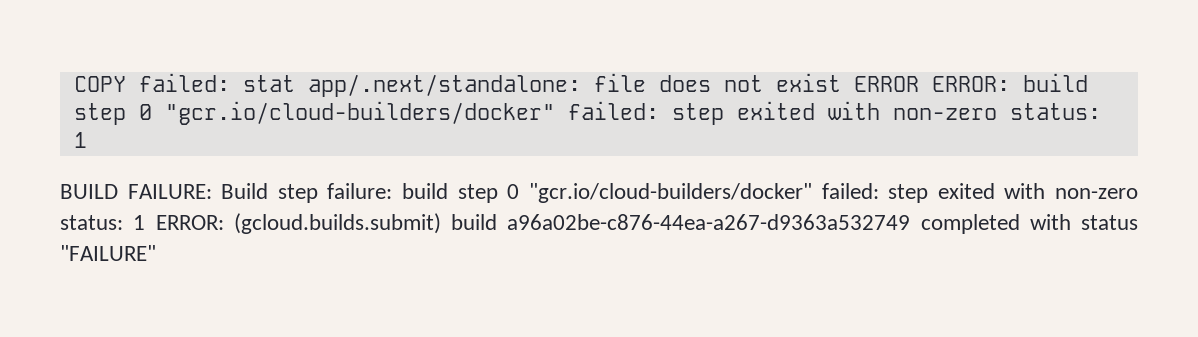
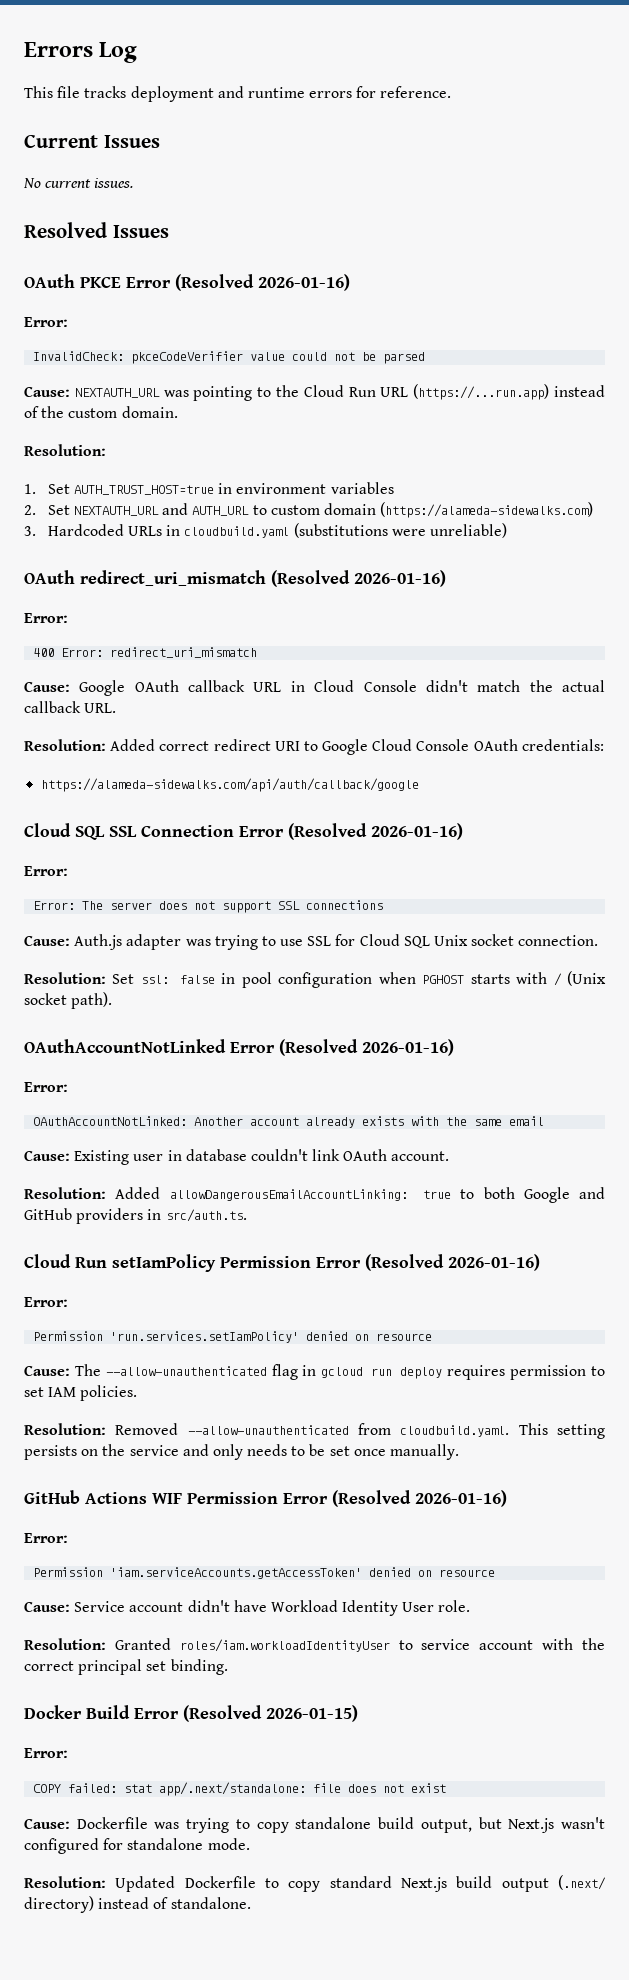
+ Errors Log
+ This file tracks deployment and runtime errors for reference.
+ Current Issues
+ No current issues.
+ Resolved Issues
+ OAuth PKCE Error (Resolved 2026-01-16)
+ Error:
+ InvalidCheck: pkceCodeVerifier value could not be parsed
+ Cause: NEXTAUTH_URL was pointing to the Cloud Run URL (https://...run.app) instead of the custom domain.
+ Resolution:
+ 1. Set AUTH_TRUST_HOST=true in environment variables
+ 2. Set NEXTAUTH_URL and AUTH_URL to custom domain (https://alameda-sidewalks.com)
+ 3. Hardcoded URLs in cloudbuild.yaml (substitutions were unreliable)
+ OAuth redirect_uri_mismatch (Resolved 2026-01-16)
+ Error:
+ 400 Error: redirect_uri_mismatch
+ Cause: Google OAuth callback URL in Cloud Console didn't match the actual callback URL.
+ Resolution: Added correct redirect URI to Google Cloud Console OAuth credentials:
+ https://alameda-sidewalks.com/api/auth/callback/google
+ Cloud SQL SSL Connection Error (Resolved 2026-01-16)
+ Error:
+ Error: The server does not support SSL connections
+ Cause: Auth.js adapter was trying to use SSL for Cloud SQL Unix socket connection.
+ Resolution: Set ssl: false in pool configuration when PGHOST starts with / (Unix socket path).
+ OAuthAccountNotLinked Error (Resolved 2026-01-16)
+ Error:
+ OAuthAccountNotLinked: Another account already exists with the same email
+ Cause: Existing user in database couldn't link OAuth account.
+ Resolution: Added allowDangerousEmailAccountLinking: true to both Google and GitHub providers in src/auth.ts.
+ Cloud Run setIamPolicy Permission Error (Resolved 2026-01-16)
+ Error:
+ Permission 'run.services.setIamPolicy' denied on resource
+ Cause: The --allow-unauthenticated flag in gcloud run deploy requires permission to set IAM policies.
+ Resolution: Removed --allow-unauthenticated from cloudbuild.yaml. This setting persists on the service and only needs to be set once manually.
+ GitHub Actions WIF Permission Error (Resolved 2026-01-16)
+ Error:
+ Permission 'iam.serviceAccounts.getAccessToken' denied on resource
+ Cause: Service account didn't have Workload Identity User role.
+ Resolution: Granted roles/iam.workloadIdentityUser to service account with the correct principal set binding.
+ Docker Build Error (Resolved 2026-01-15)
+ Error:
- COPY failed: stat app/.next/standalone: file does not exist ERROR ERROR: build step 0 "gcr.io/cloud-builders/docker" failed: step exited with non-zero status: 1
- BUILD FAILURE: Build step failure: build step 0 "gcr.io/cloud-builders/docker" failed: step exited with non-zero status: 1 ERROR: (gcloud.builds.submit) build a96a02be-c876-44ea-a267-d9363a532749 completed with status "FAILURE"
+ COPY failed: stat app/.next/standalone: file does not exist
+ Cause: Dockerfile was trying to copy standalone build output, but Next.js wasn't configured for standalone mode.
+ Resolution: Updated Dockerfile to copy standard Next.js build output (.next/ directory) instead of standalone.

